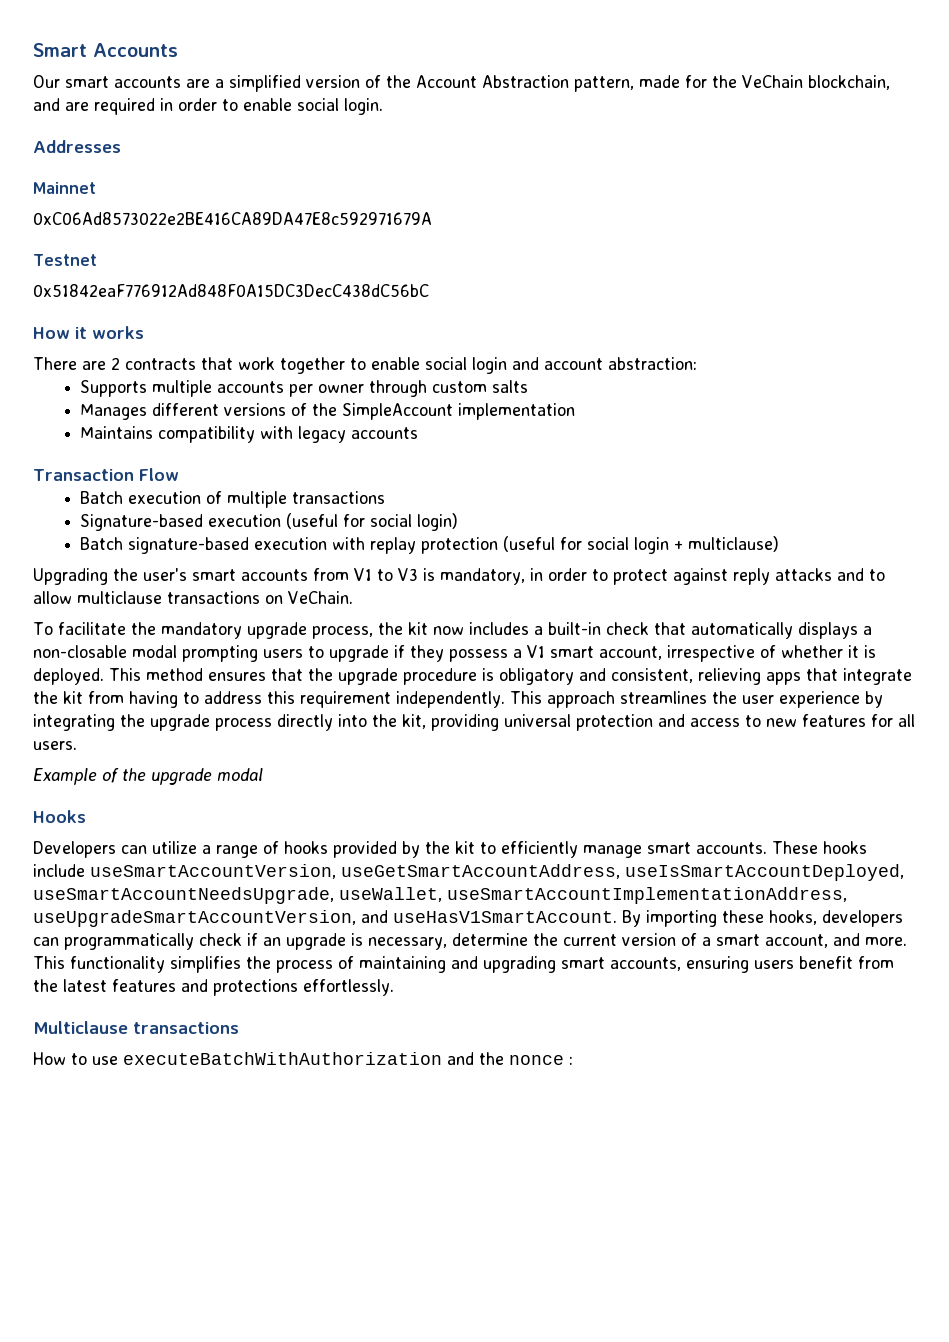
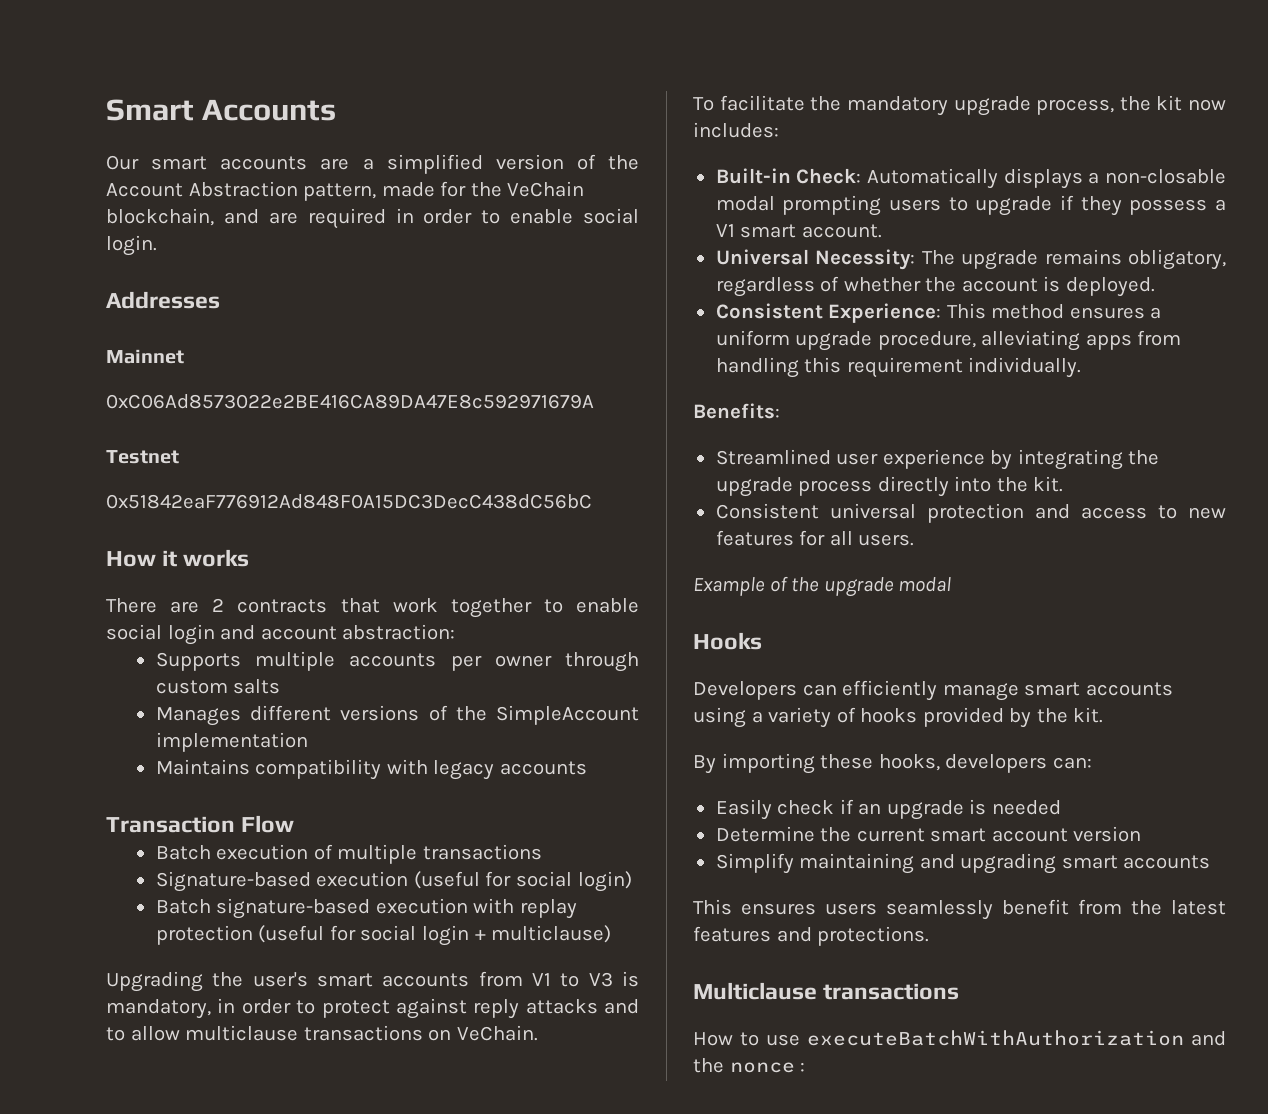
- To facilitate the mandatory upgrade process, the kit now includes a built-in check that automatically displays a non-closable modal prompting users to upgrade if they possess a V1 smart account, irrespective of whether it is deployed. This method ensures that the upgrade procedure is obligatory and consistent, relieving apps that integrate the kit from having to address this requirement independently. This approach streamlines the user experience by integrating the upgrade process directly into the kit, providing universal protection and access to new features for all users.
+ To facilitate the mandatory upgrade process, the kit now includes:
+ Built-in Check: Automatically displays a non-closable modal prompting users to upgrade if they possess a V1 smart account.
+ Universal Necessity: The upgrade remains obligatory, regardless of whether the account is deployed.
+ Consistent Experience: This method ensures a uniform upgrade procedure, alleviating apps from handling this requirement individually.
+ Benefits:
+ Streamlined user experience by integrating the upgrade process directly into the kit.
+ Consistent universal protection and access to new features for all users.
- Developers can utilize a range of hooks provided by the kit to efficiently manage smart accounts. These hooks include useSmartAccountVersion, useGetSmartAccountAddress, useIsSmartAccountDeployed, useSmartAccountNeedsUpgrade, useWallet, useSmartAccountImplementationAddress, useUpgradeSmartAccountVersion, and useHasV1SmartAccount. By importing these hooks, developers can programmatically check if an upgrade is necessary, determine the current version of a smart account, and more. This functionality simplifies the process of maintaining and upgrading smart accounts, ensuring users benefit from the latest features and protections effortlessly.
+ Developers can efficiently manage smart accounts using a variety of hooks provided by the kit.
+ By importing these hooks, developers can:
+ Easily check if an upgrade is needed
+ Determine the current smart account version
+ Simplify maintaining and upgrading smart accounts
+ This ensures users seamlessly benefit from the latest features and protections.

